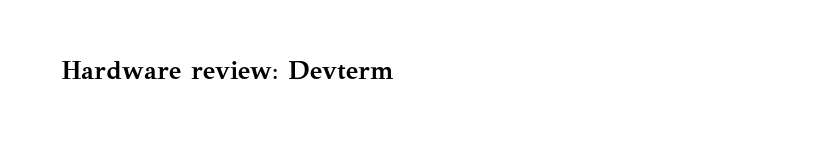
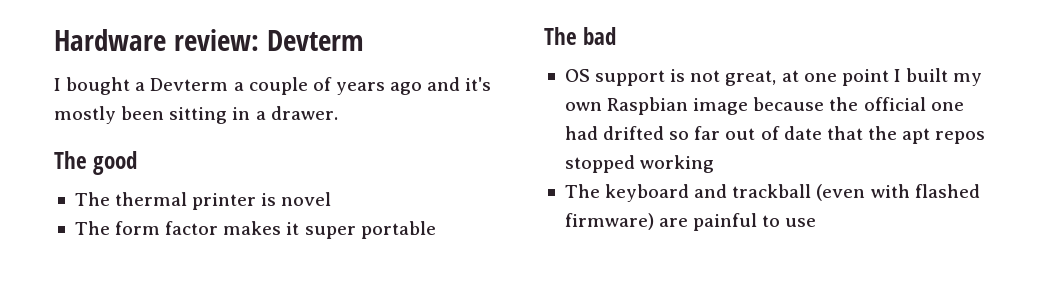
+ I bought a Devterm a couple of years ago and it's mostly been sitting in a drawer.
+ The good
+ The thermal printer is novel
+ The form factor makes it super portable
+ The bad
+ OS support is not great, at one point I built my own Raspbian image because the official one had drifted so far out of date that the apt repos stopped working
+ The keyboard and trackball (even with flashed firmware) are painful to use

